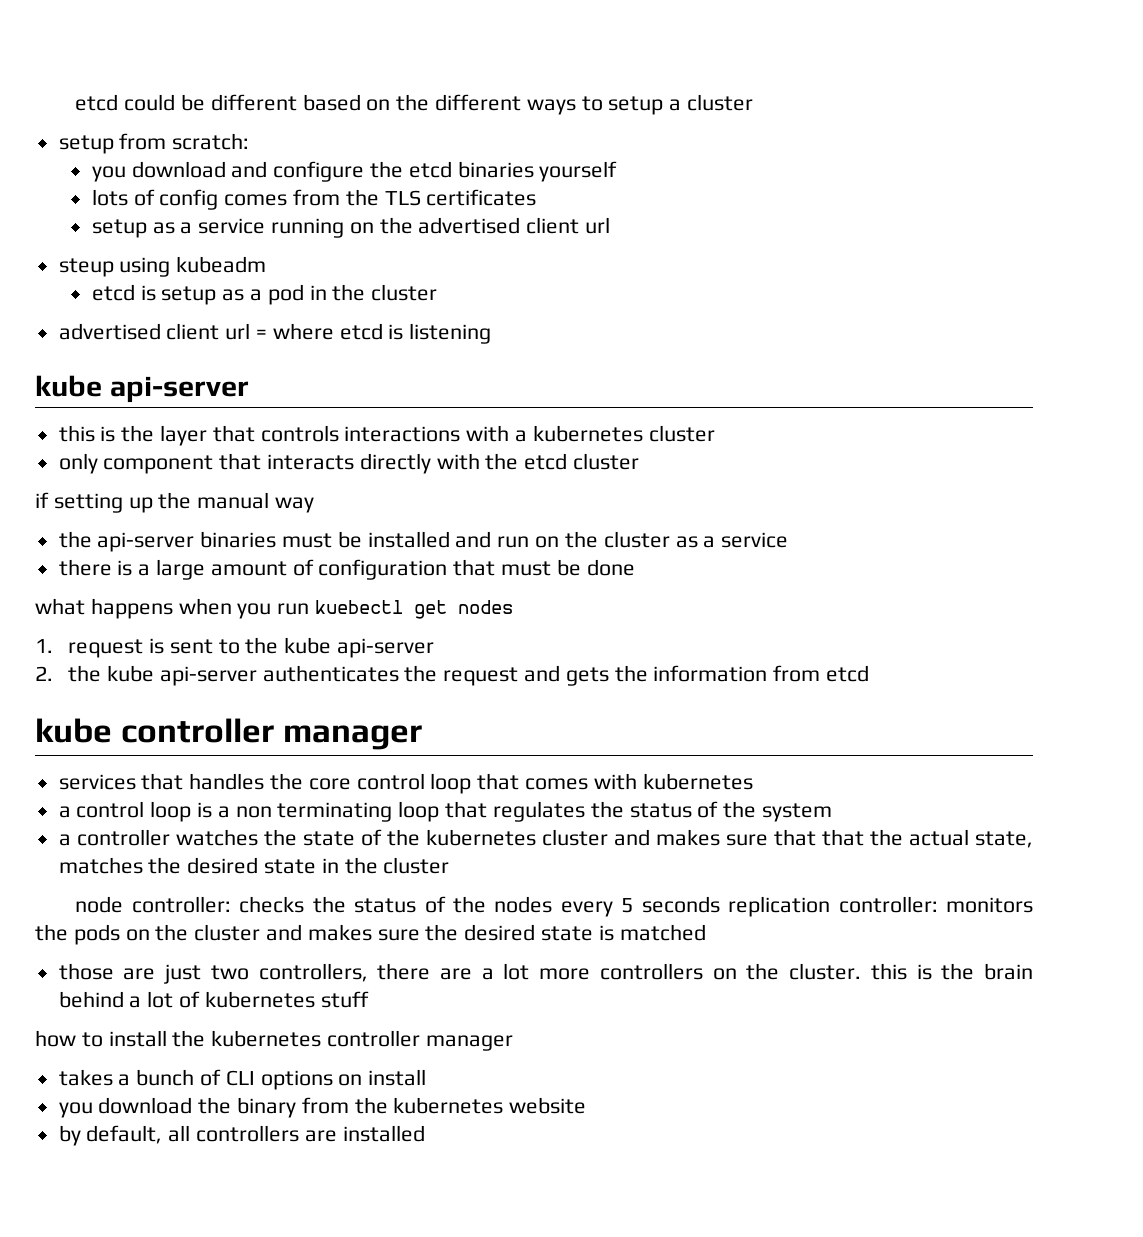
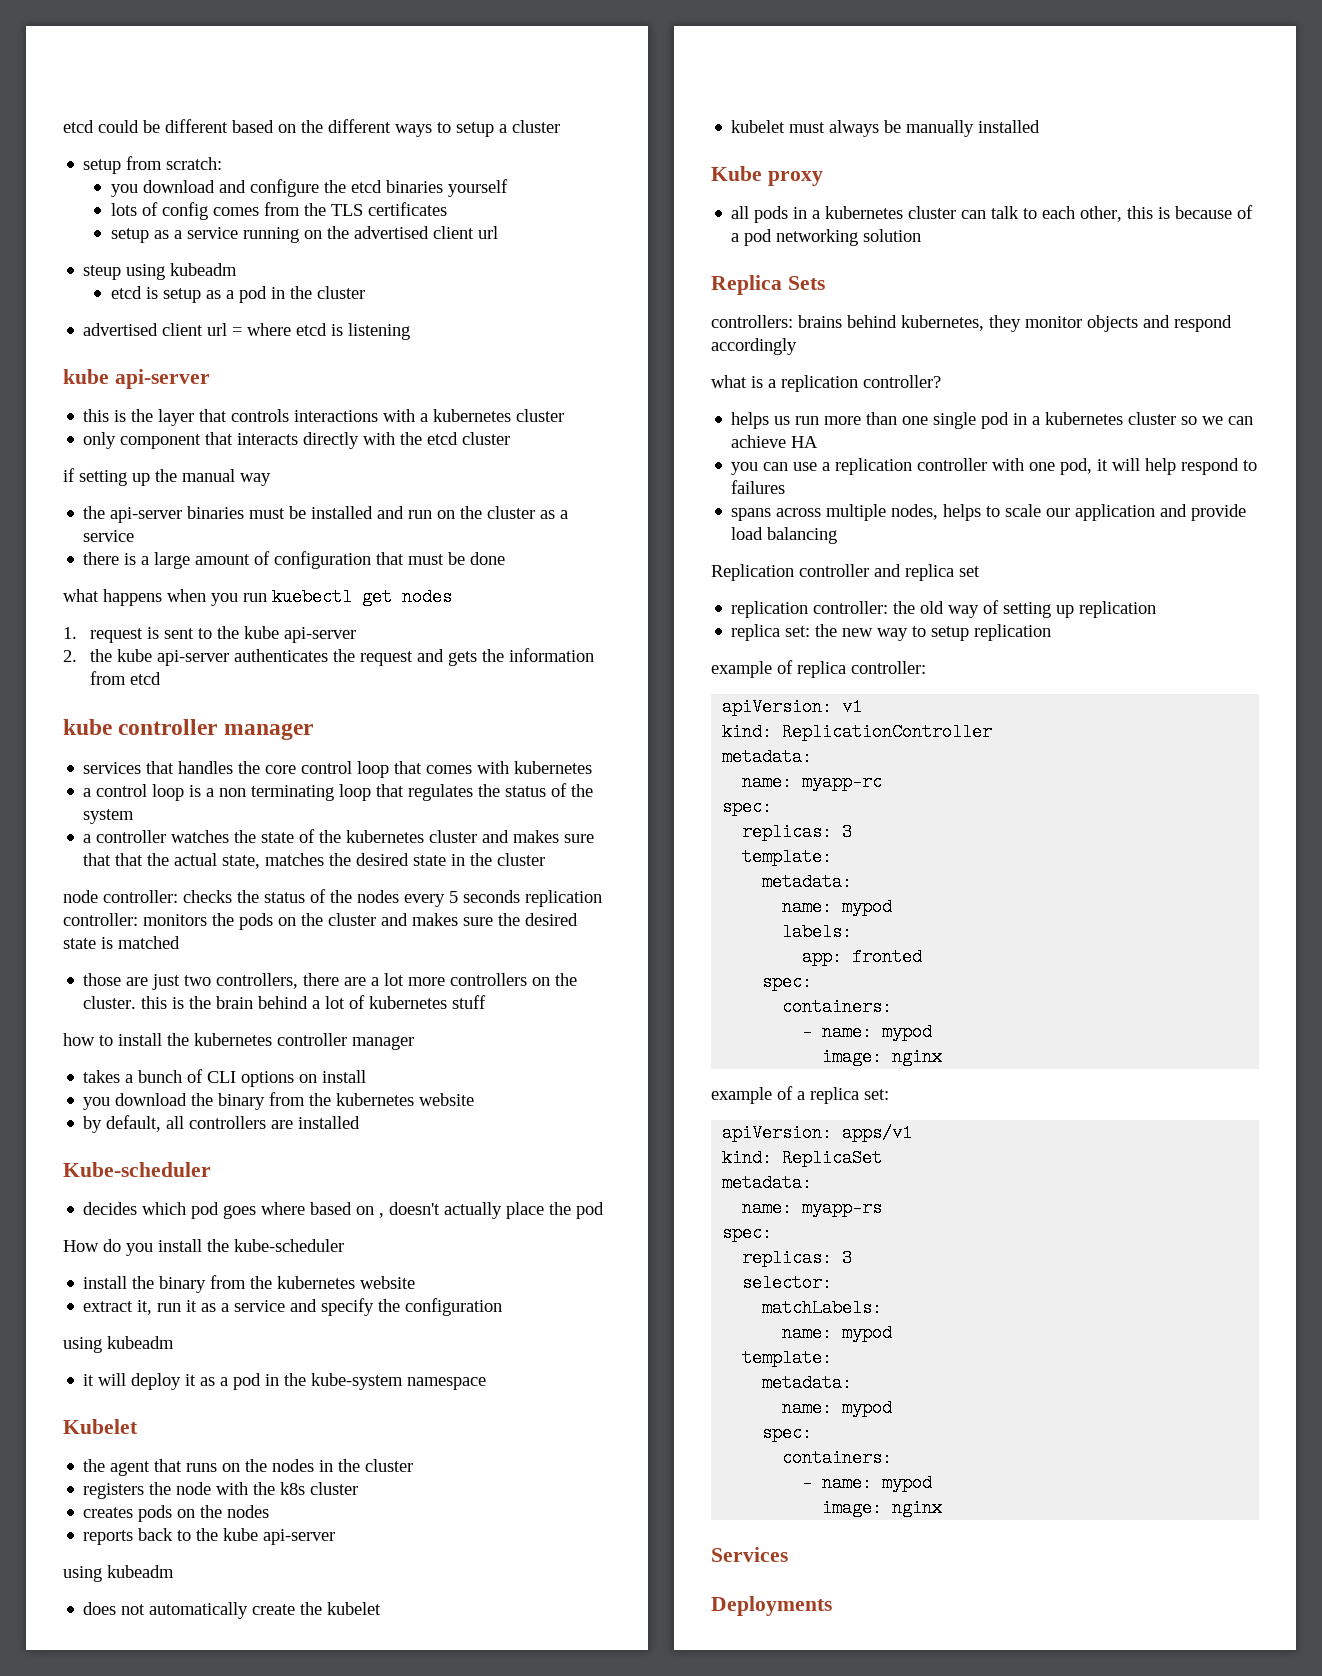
+ Kube-scheduler
+ decides which pod goes where based on , doesn't actually place the pod
+ How do you install the kube-scheduler
+ install the binary from the kubernetes website
+ extract it, run it as a service and specify the configuration
+ using kubeadm
+ it will deploy it as a pod in the kube-system namespace
+ Kubelet
+ the agent that runs on the nodes in the cluster
+ registers the node with the k8s cluster
+ creates pods on the nodes
+ reports back to the kube api-server
+ using kubeadm
+ does not automatically create the kubelet
+ kubelet must always be manually installed
+ Kube proxy
+ all pods in a kubernetes cluster can talk to each other, this is because of a pod networking solution
+ Replica Sets
+ controllers: brains behind kubernetes, they monitor objects and respond accordingly
+ what is a replication controller?
+ helps us run more than one single pod in a kubernetes cluster so we can achieve HA
+ you can use a replication controller with one pod, it will help respond to failures
+ spans across multiple nodes, helps to scale our application and provide load balancing
+ Replication controller and replica set
+ replication controller: the old way of setting up replication
+ replica set: the new way to setup replication
+ example of replica controller:
+ apiVersion: v1
+ kind: ReplicationController
+ metadata:
+ name: myapp-rc
+ spec:
+ replicas: 3
+ template:
+ metadata:
+ name: mypod
+ labels:
+ app: fronted
+ spec:
+ containers:
+ - name: mypod
+ image: nginx
+ example of a replica set:
+ apiVersion: apps/v1
+ kind: ReplicaSet
+ metadata:
+ name: myapp-rs
+ spec:
+ replicas: 3
+ selector:
+ matchLabels:
+ name: mypod
+ template:
+ metadata:
+ name: mypod
+ spec:
+ containers:
+ - name: mypod
+ image: nginx
+ Services
+ Deployments

